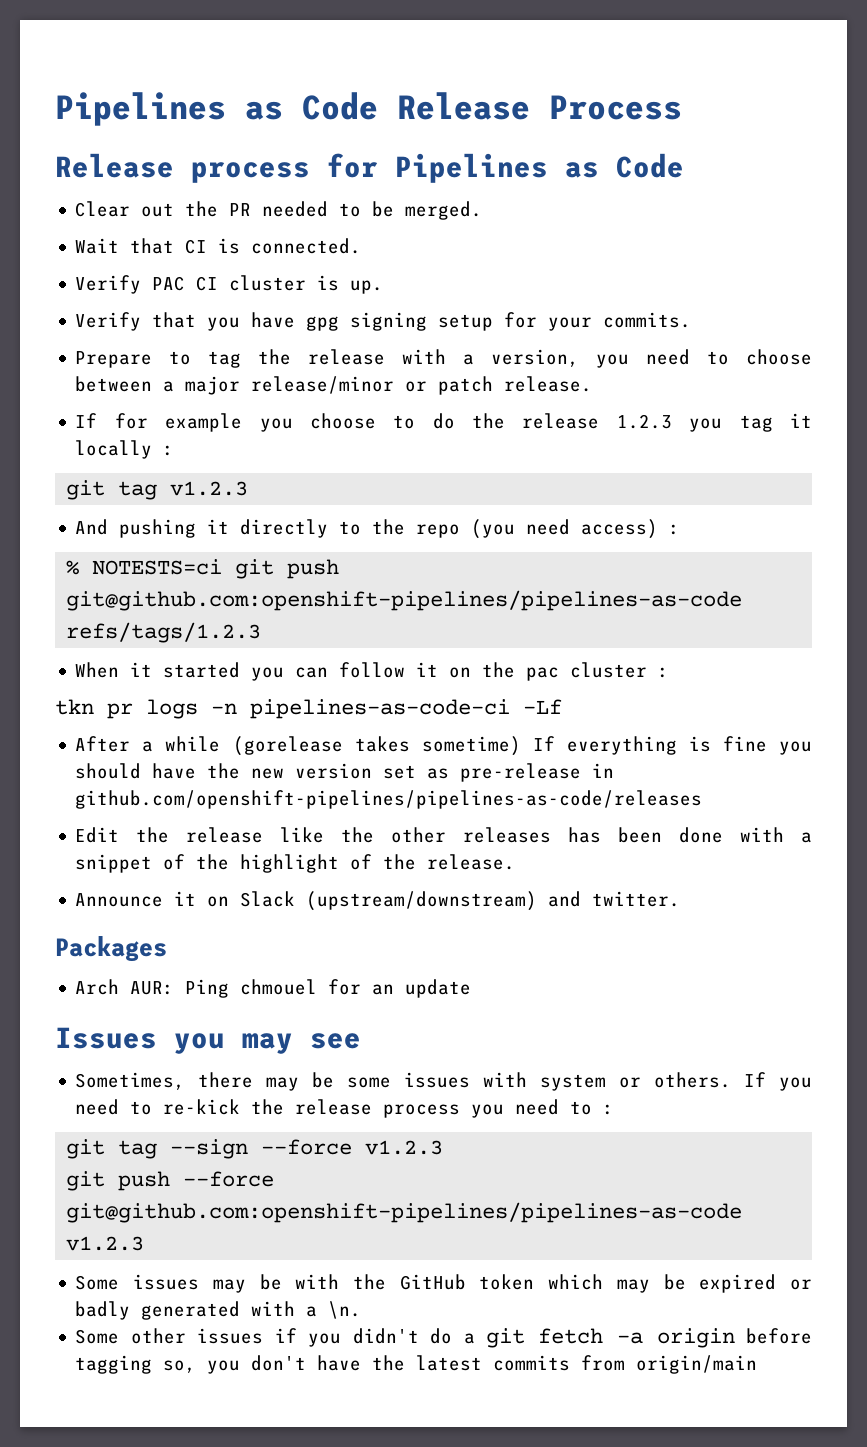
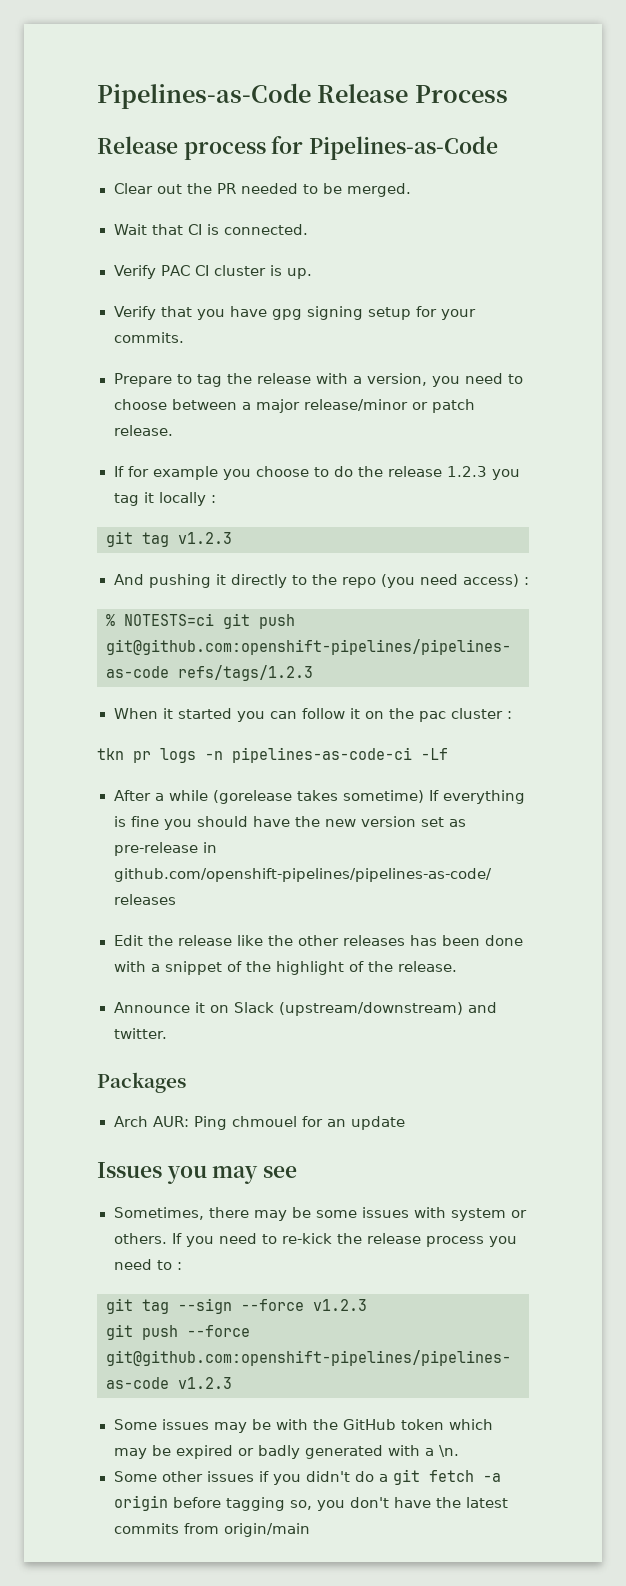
- Pipelines as Code Release Process
+ Pipelines-as-Code Release Process
- Release process for Pipelines as Code
+ Release process for Pipelines-as-Code

